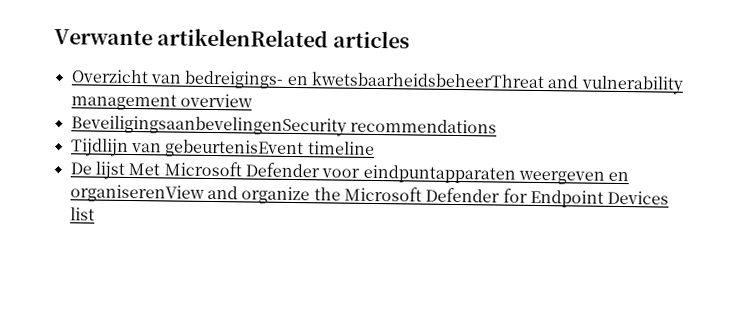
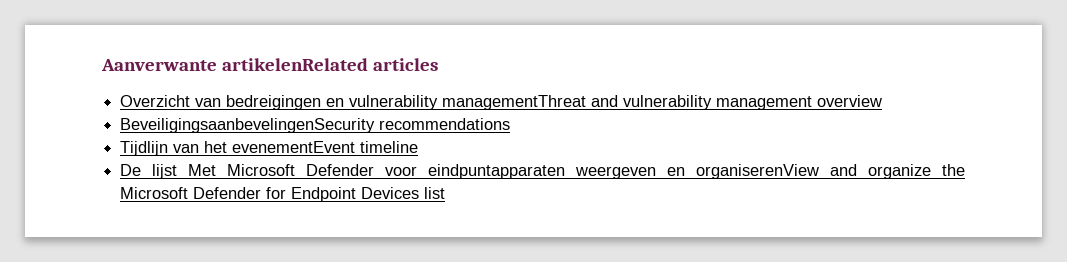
- Verwante artikelenRelated articles
+ Aanverwante artikelenRelated articles
- Overzicht van bedreigings- en kwetsbaarheidsbeheerThreat and vulnerability management overview
+ Overzicht van bedreigingen en vulnerability managementThreat and vulnerability management overview
- Tijdlijn van gebeurtenisEvent timeline
+ Tijdlijn van het evenementEvent timeline

